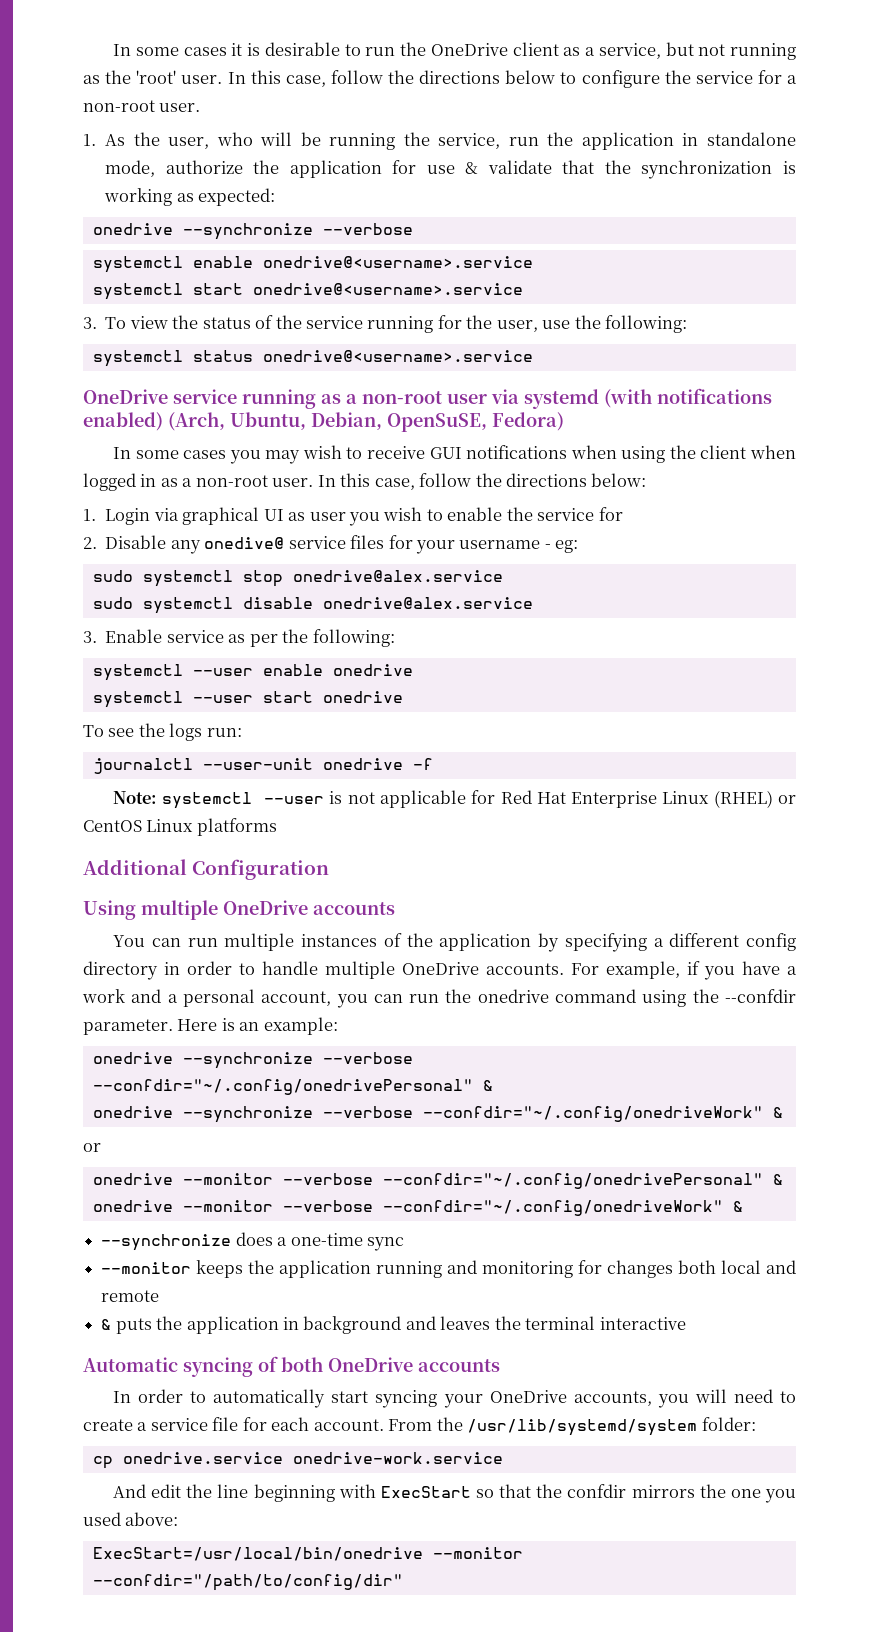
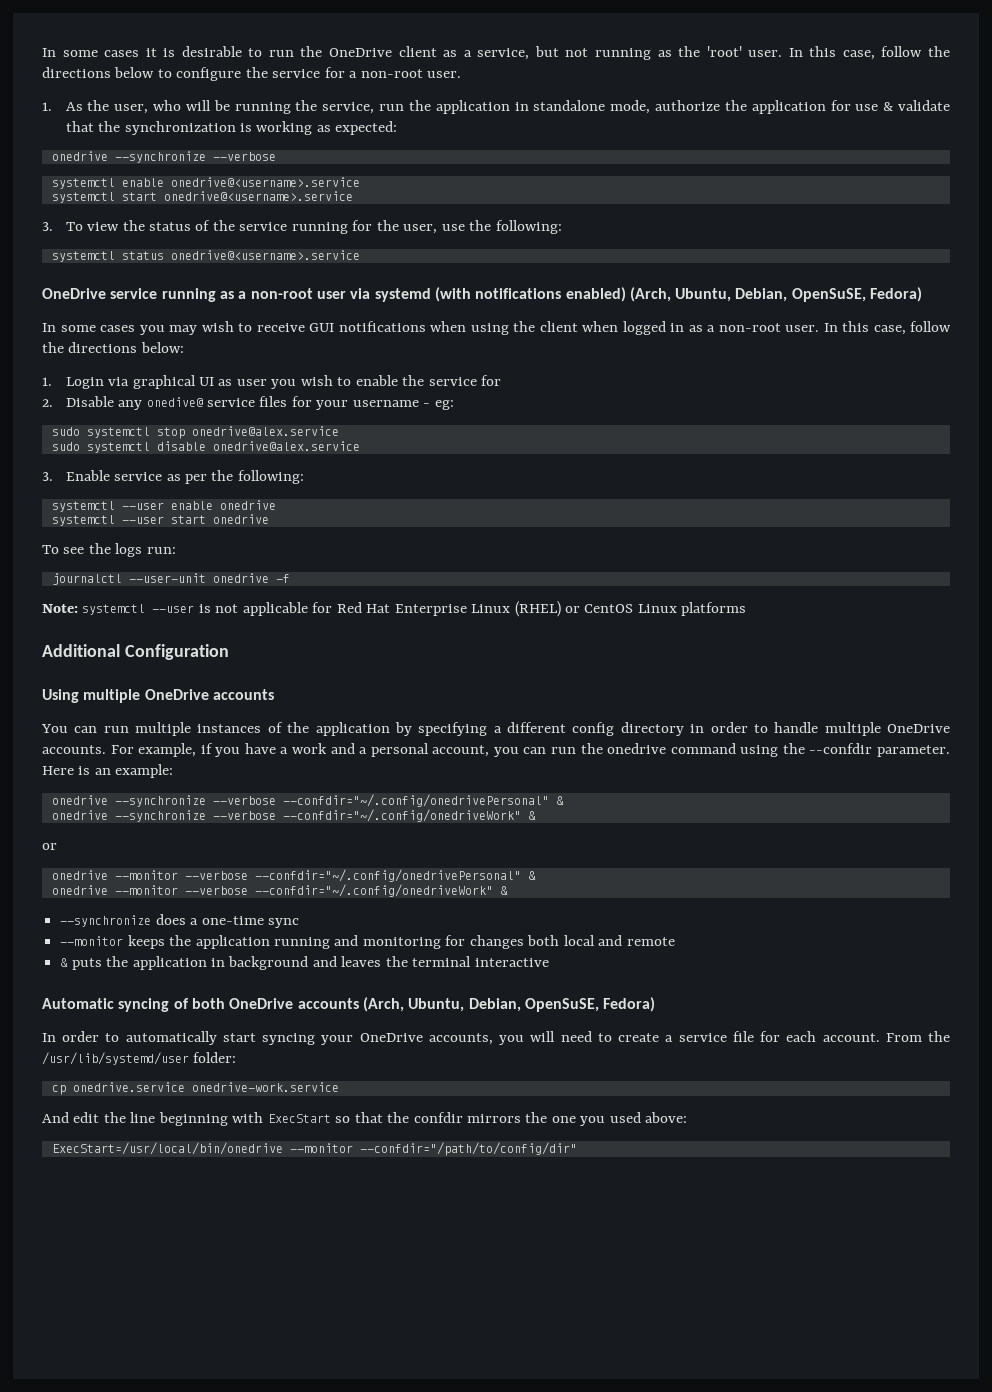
- Automatic syncing of both OneDrive accounts
+ Automatic syncing of both OneDrive accounts (Arch, Ubuntu, Debian, OpenSuSE, Fedora)
- From the /usr/lib/systemd/system folder:
+ From the /usr/lib/systemd/user folder:

